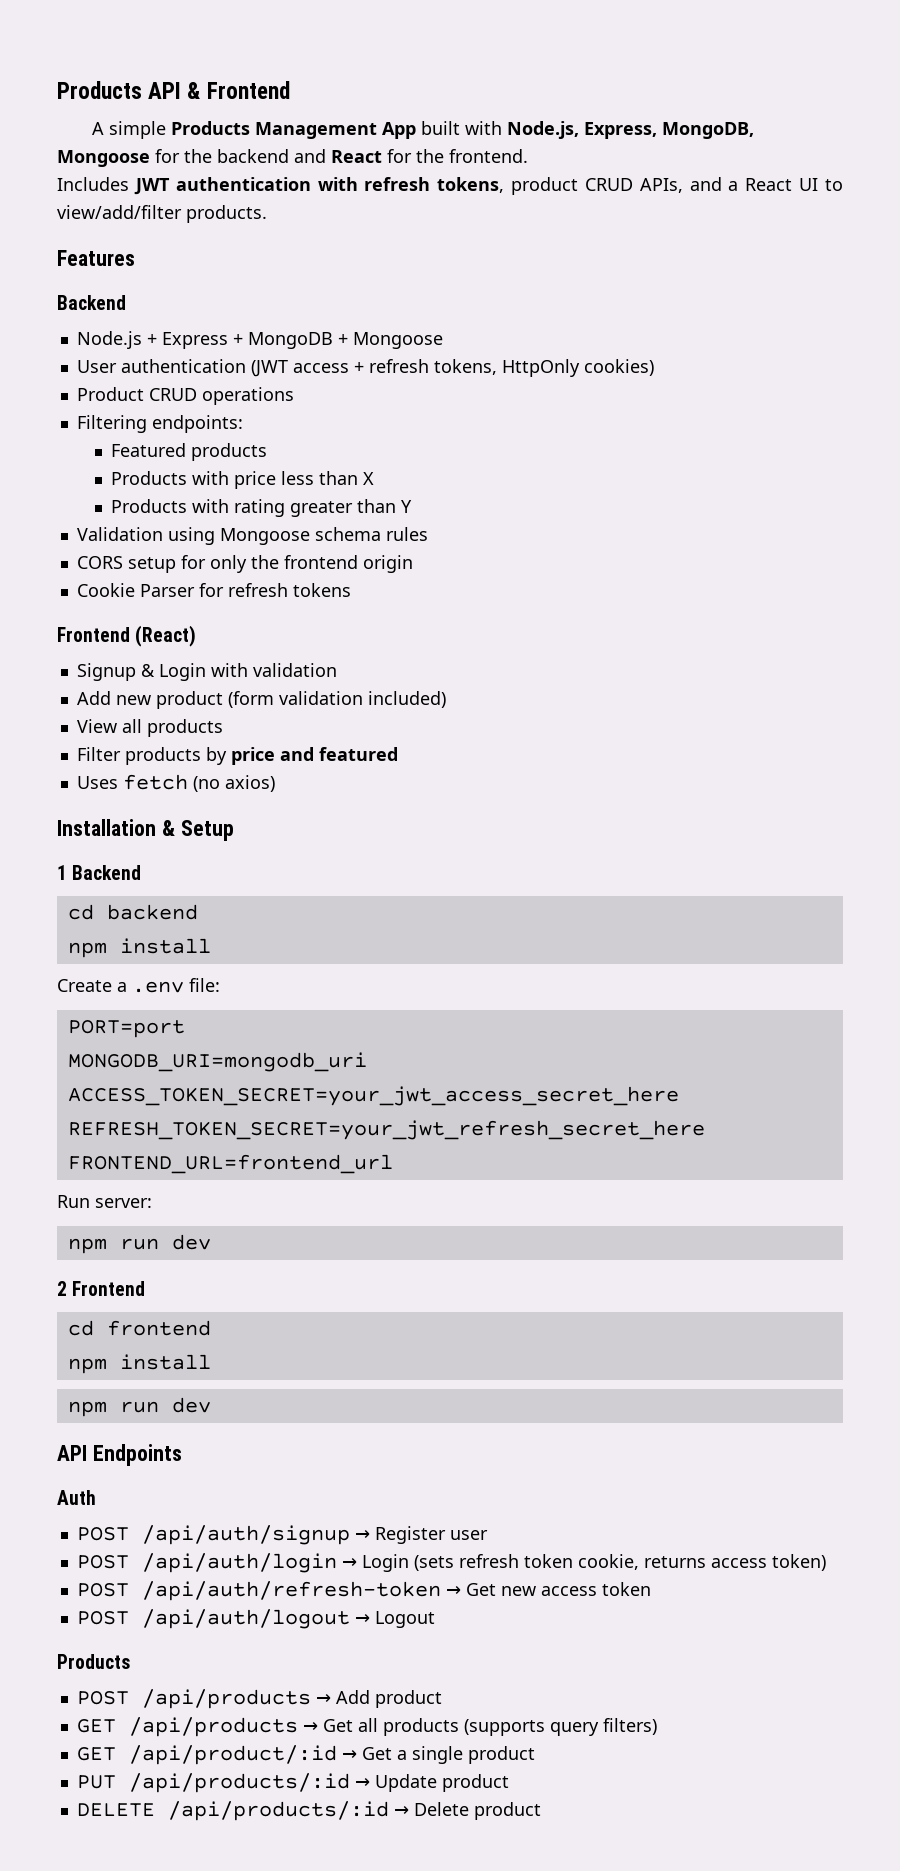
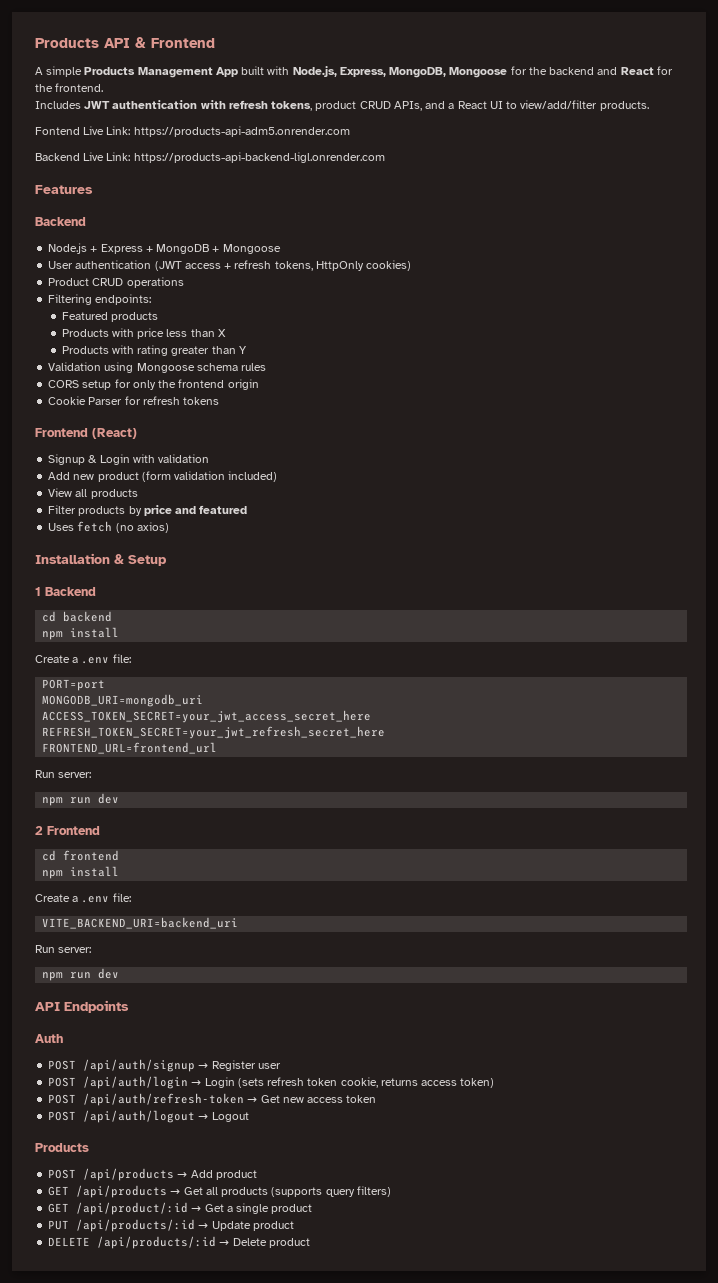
+ Fontend Live Link: https://products-api-adm5.onrender.com
+ Backend Live Link: https://products-api-backend-ligl.onrender.com
  cd frontend
  npm install
+ Create a .env file:
+ VITE_BACKEND_URI=backend_uri
+ Run server:

